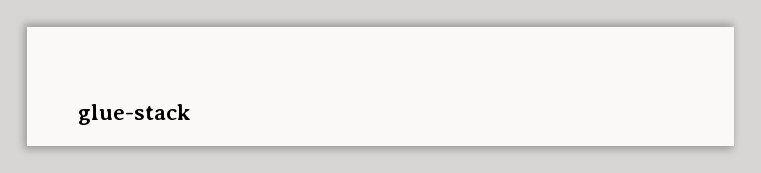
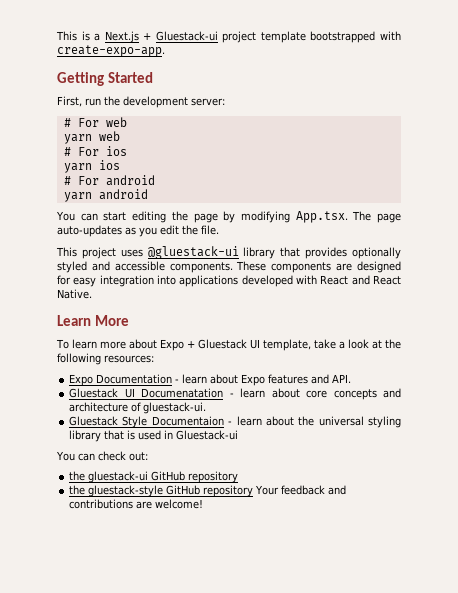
- glue-stack
+ This is a Next.js + Gluestack-ui project template bootstrapped with create-expo-app.
+ Getting Started
+ First, run the development server:
+ # For web
+ yarn web
+ # For ios
+ yarn ios
+ # For android
+ yarn android
+ You can start editing the page by modifying App.tsx. The page auto-updates as you edit the file.
+ This project uses @gluestack-ui library that provides optionally styled and accessible components. These components are designed for easy integration into applications developed with React and React Native.
+ Learn More
+ To learn more about Expo + Gluestack UI template, take a look at the following resources:
+ Expo Documentation - learn about Expo features and API.
+ Gluestack UI Documenatation - learn about core concepts and architecture of gluestack-ui.
+ Gluestack Style Documentaion - learn about the universal styling library that is used in Gluestack-ui
+ You can check out:
+ the gluestack-ui GitHub repository
+ the gluestack-style GitHub repository Your feedback and contributions are welcome!

